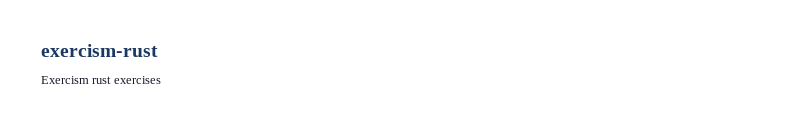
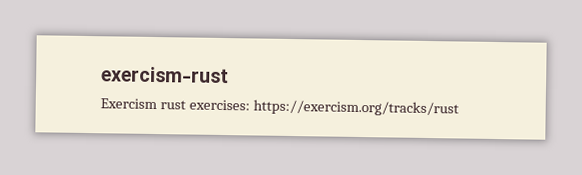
- Exercism rust exercises
+ Exercism rust exercises: https://exercism.org/tracks/rust

